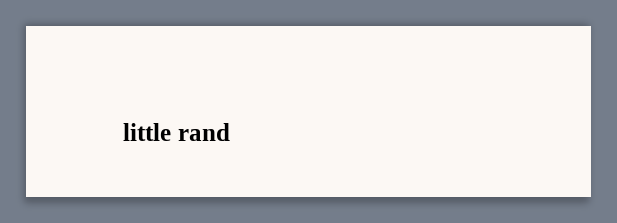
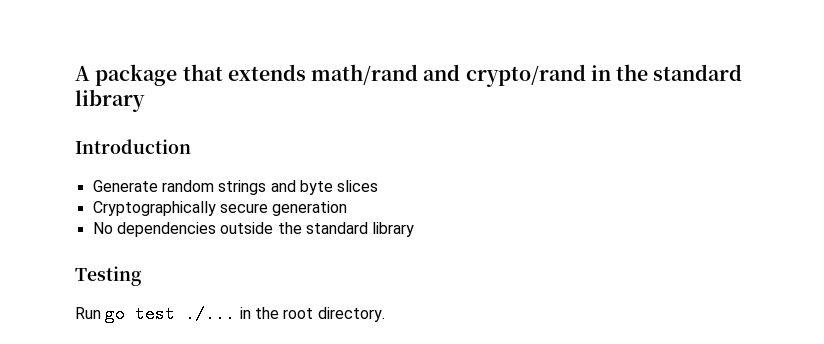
- little rand
+ A package that extends math/rand and crypto/rand in the standard library
+ Introduction
+ Generate random strings and byte slices
+ Cryptographically secure generation
+ No dependencies outside the standard library
+ Testing
+ Run go test ./... in the root directory.

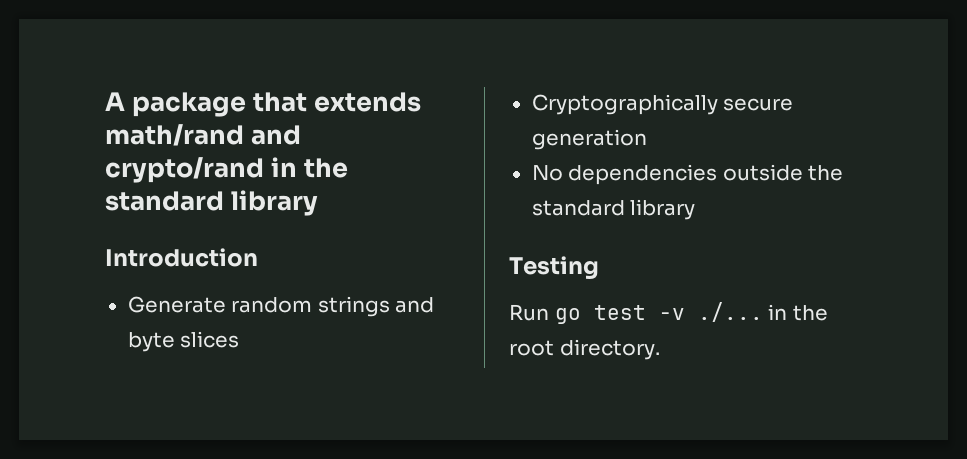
- Run go test ./... in the root directory.
+ Run go test -v ./... in the root directory.

